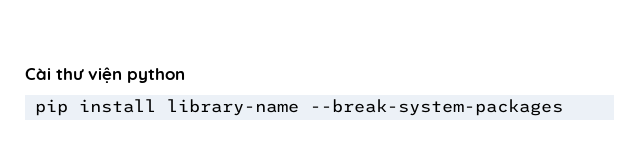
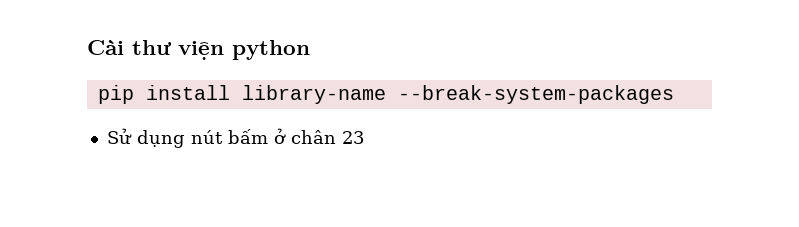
+ Sử dụng nút bấm ở chân 23

